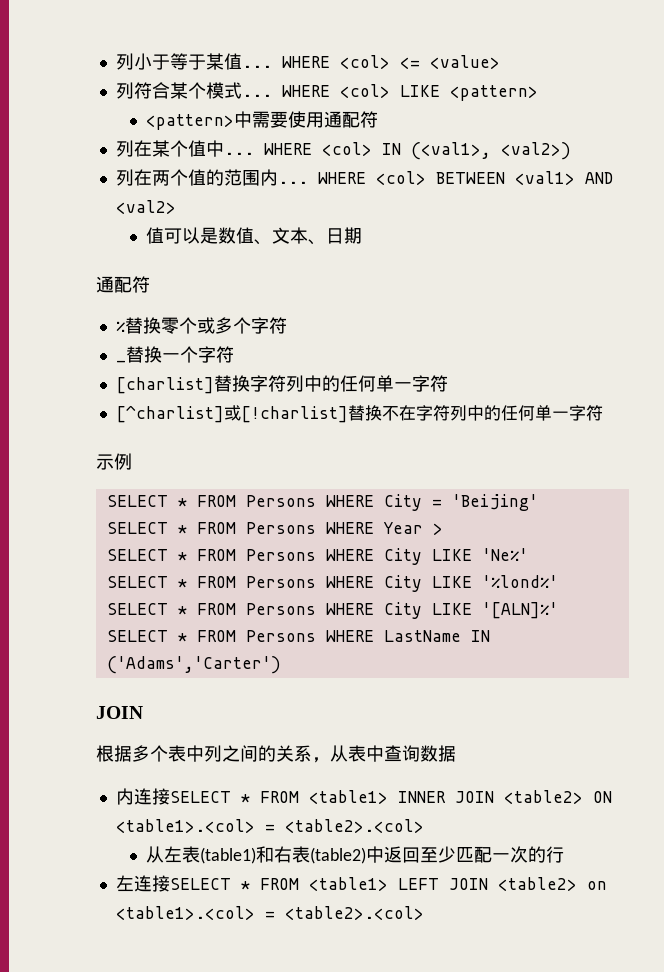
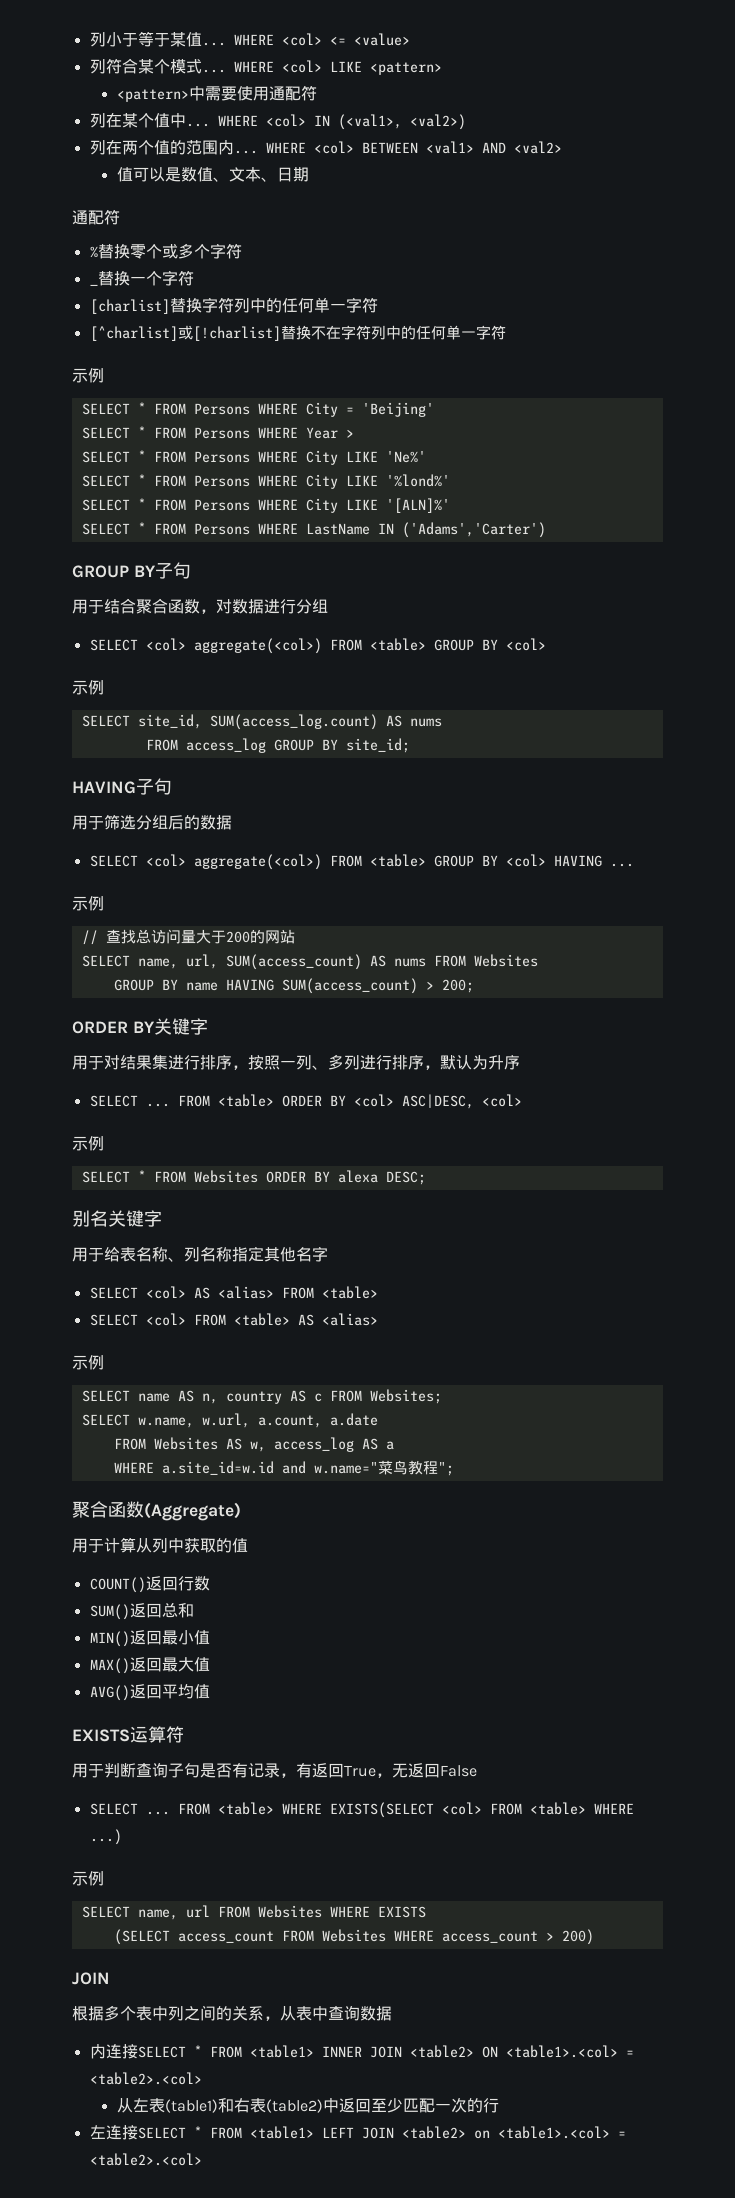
+ GROUP BY子句
+ 用于结合聚合函数，对数据进行分组
+ SELECT <col> aggregate(<col>) FROM <table> GROUP BY <col>
+ 示例
+ SELECT site_id, SUM(access_log.count) AS nums
+ FROM access_log GROUP BY site_id;
+ HAVING子句
+ 用于筛选分组后的数据
+ SELECT <col> aggregate(<col>) FROM <table> GROUP BY <col> HAVING ...
+ 示例
+ // 查找总访问量大于200的网站
+ SELECT name, url, SUM(access_count) AS nums FROM Websites
+ GROUP BY name HAVING SUM(access_count) > 200;
+ ORDER BY关键字
+ 用于对结果集进行排序，按照一列、多列进行排序，默认为升序
+ SELECT ... FROM <table> ORDER BY <col> ASC|DESC, <col>
+ 示例
+ SELECT * FROM Websites ORDER BY alexa DESC;
+ 别名关键字
+ 用于给表名称、列名称指定其他名字
+ SELECT <col> AS <alias> FROM <table>
+ SELECT <col> FROM <table> AS <alias>
+ 示例
+ SELECT name AS n, country AS c FROM Websites;
+ SELECT w.name, w.url, a.count, a.date
+ FROM Websites AS w, access_log AS a
+ WHERE a.site_id=w.id and w.name="菜鸟教程";
+ 聚合函数(Aggregate)
+ 用于计算从列中获取的值
+ COUNT()返回行数
+ SUM()返回总和
+ MIN()返回最小值
+ MAX()返回最大值
+ AVG()返回平均值
+ EXISTS运算符
+ 用于判断查询子句是否有记录，有返回True，无返回False
+ SELECT ... FROM <table> WHERE EXISTS(SELECT <col> FROM <table> WHERE ...)
+ 示例
+ SELECT name, url FROM Websites WHERE EXISTS
+ (SELECT access_count FROM Websites WHERE access_count > 200)

